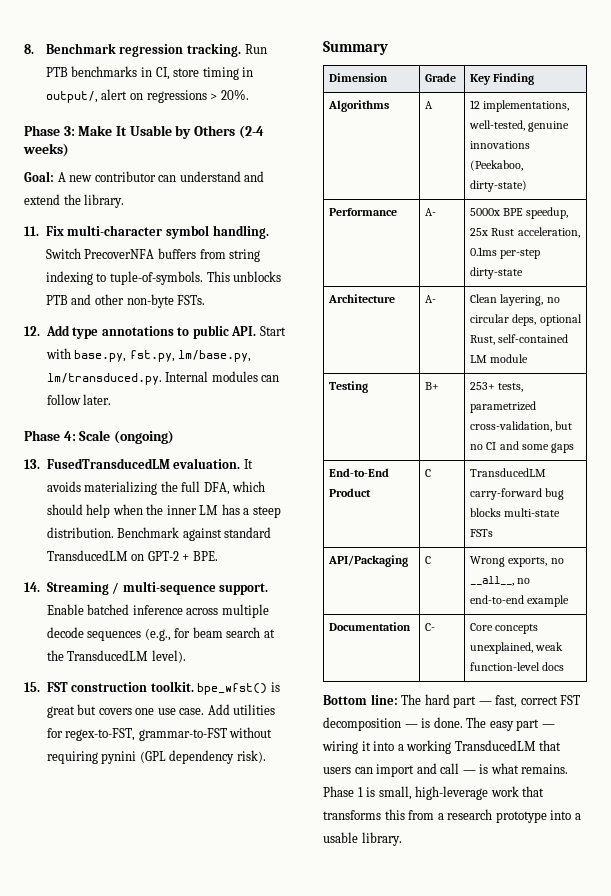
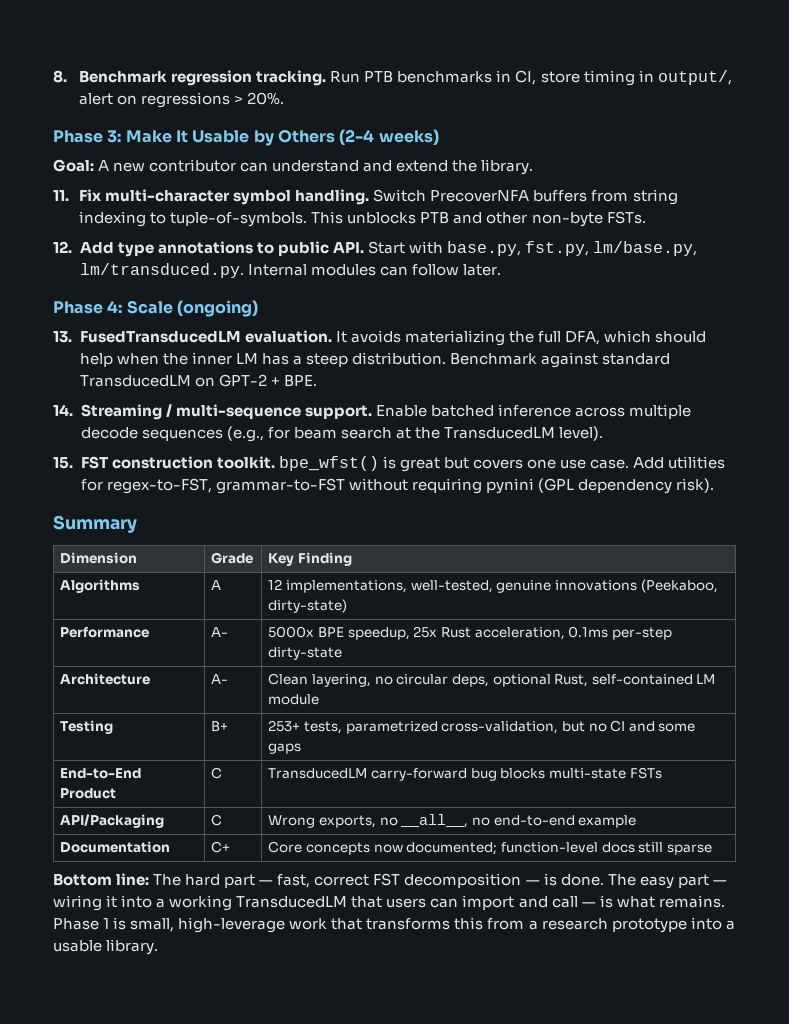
- Documentation | C- | Core concepts unexplained, weak function-level docs
+ Documentation | C+ | Core concepts now documented; function-level docs still sparse

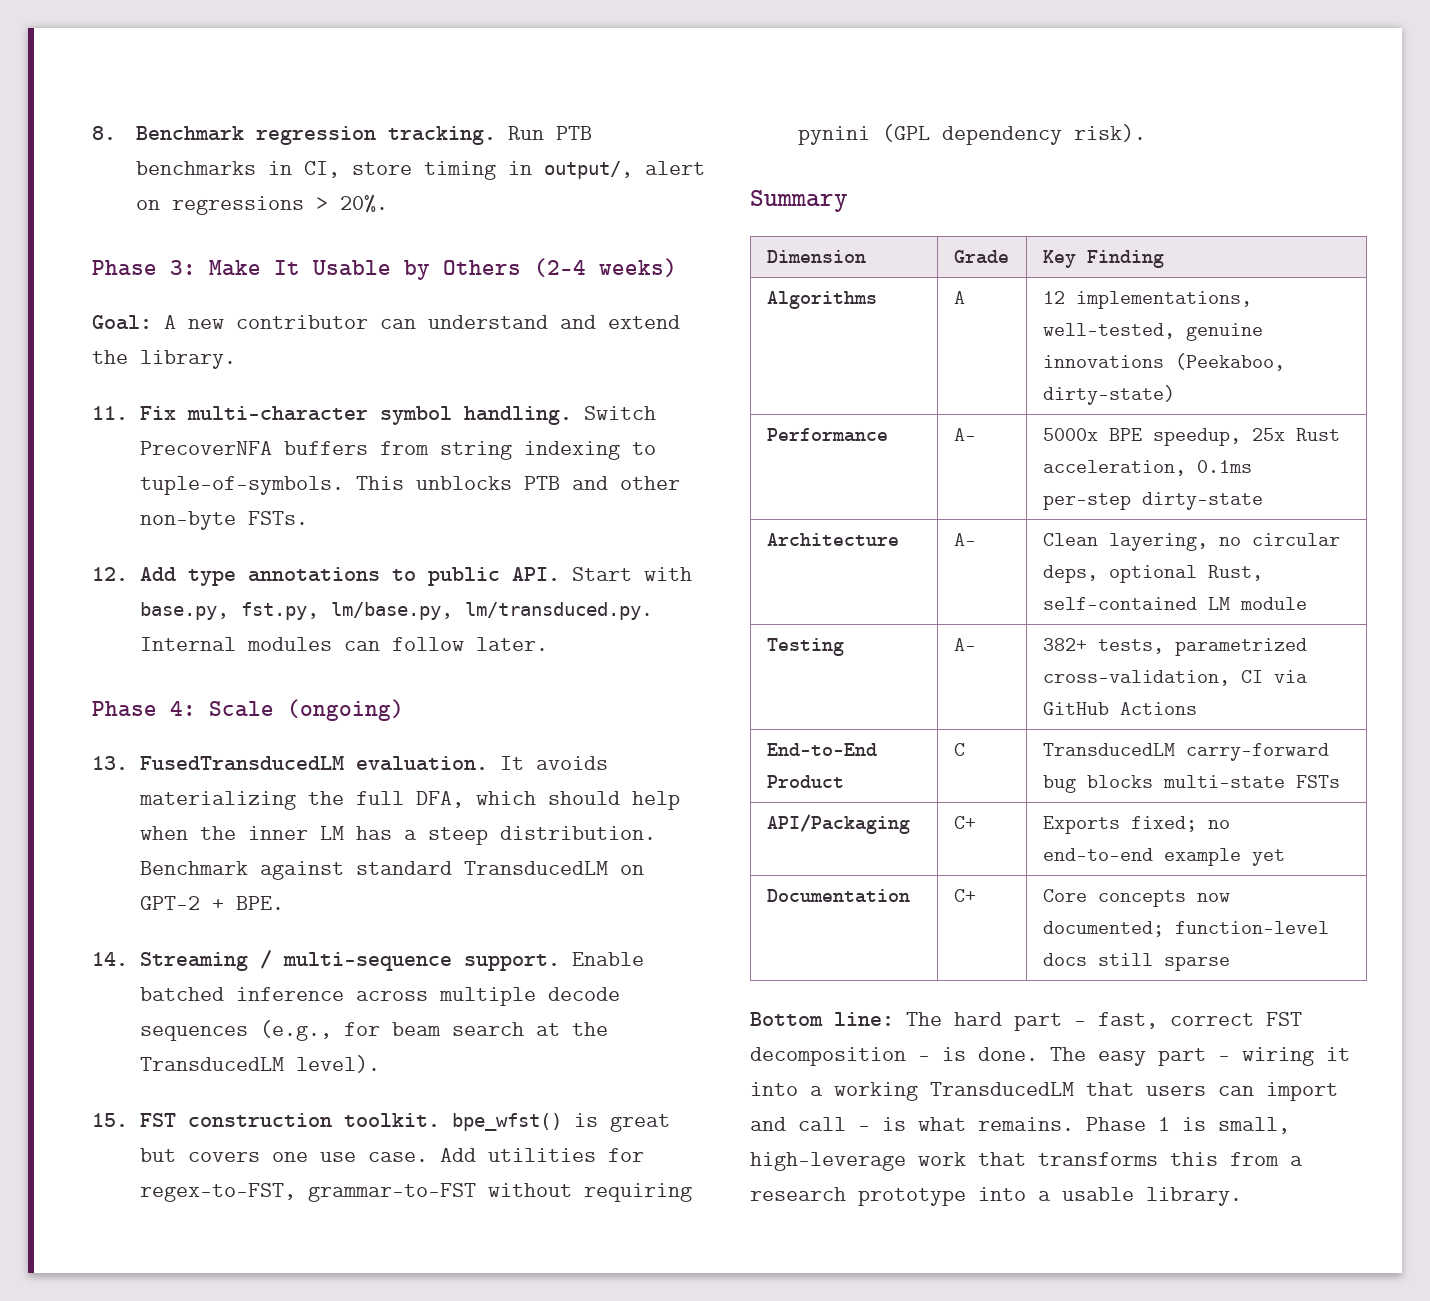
- Testing | B+ | 253+ tests, parametrized cross-validation, but no CI and some gaps
+ Testing | A- | 382+ tests, parametrized cross-validation, CI via GitHub Actions
- API/Packaging | C | Wrong exports, no __all__, no end-to-end example
+ API/Packaging | C+ | Exports fixed; no end-to-end example yet

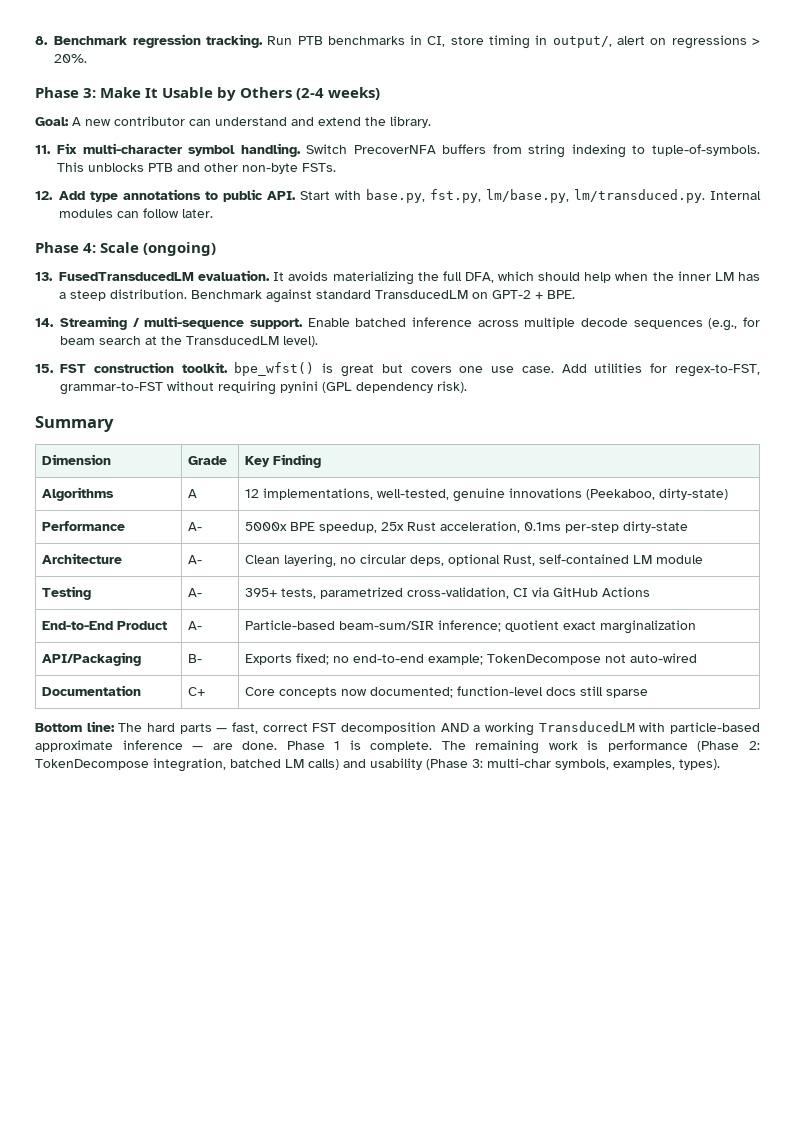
- Testing | A- | 382+ tests, parametrized cross-validation, CI via GitHub Actions
+ Testing | A- | 395+ tests, parametrized cross-validation, CI via GitHub Actions
- End-to-End Product | C | TransducedLM carry-forward bug blocks multi-state FSTs
+ End-to-End Product | A- | Particle-based beam-sum/SIR inference; quotient exact marginalization
- API/Packaging | C+ | Exports fixed; no end-to-end example yet
+ API/Packaging | B- | Exports fixed; no end-to-end example; TokenDecompose not auto-wired
- Bottom line: The hard part — fast, correct FST decomposition — is done. The easy part — wiring it into a working TransducedLM that users can import and call — is what remains. Phase 1 is small, high-leverage work that transforms this from a research prototype into a usable library.
+ Bottom line: The hard parts — fast, correct FST decomposition AND a working TransducedLM with particle-based approximate inference — are done. Phase 1 is complete. The remaining work is performance (Phase 2: TokenDecompose integration, batched LM calls) and usability (Phase 3: multi-char symbols, examples, types).

